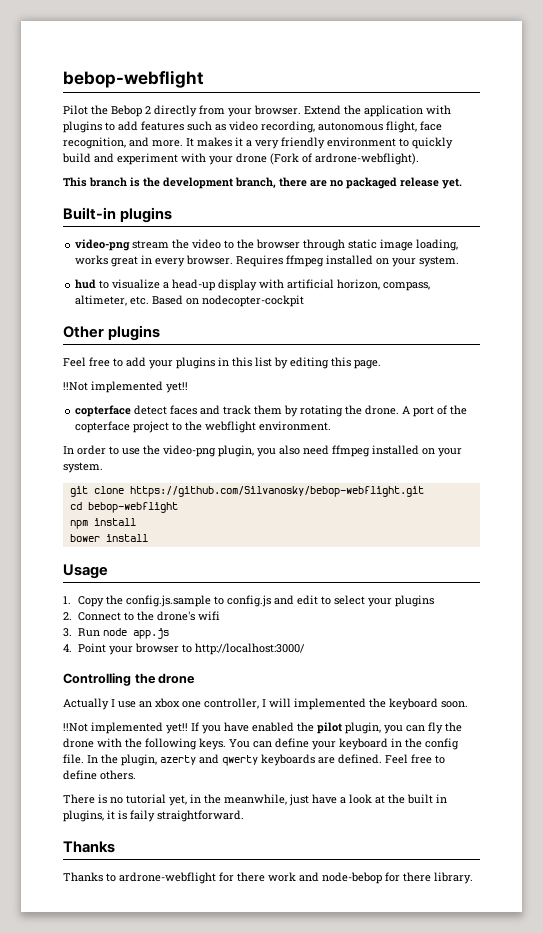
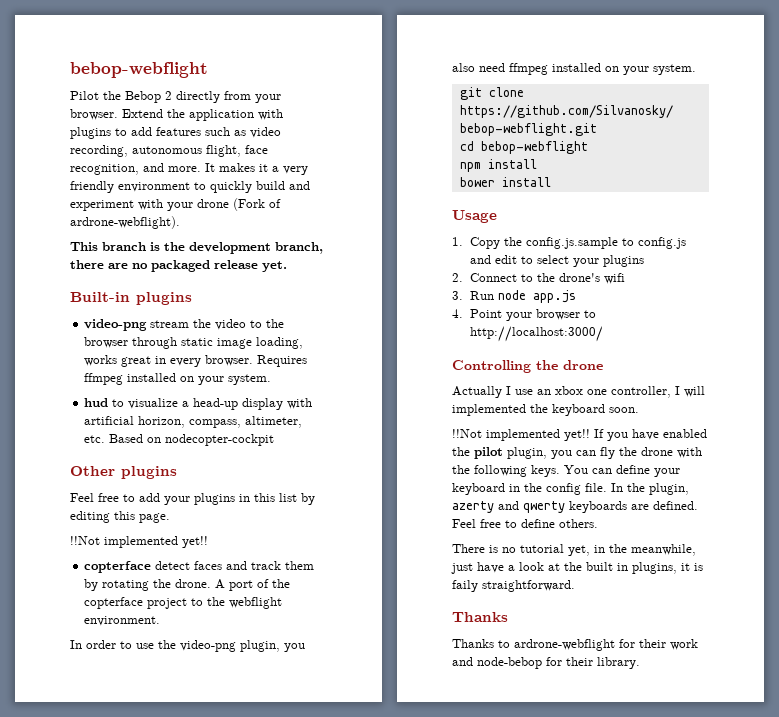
- Thanks to ardrone-webflight for there work and node-bebop for there library.
+ Thanks to ardrone-webflight for their work and node-bebop for their library.

